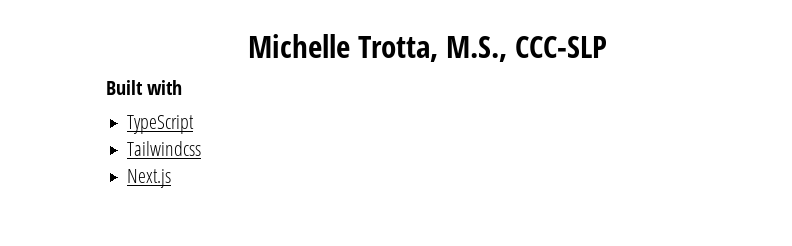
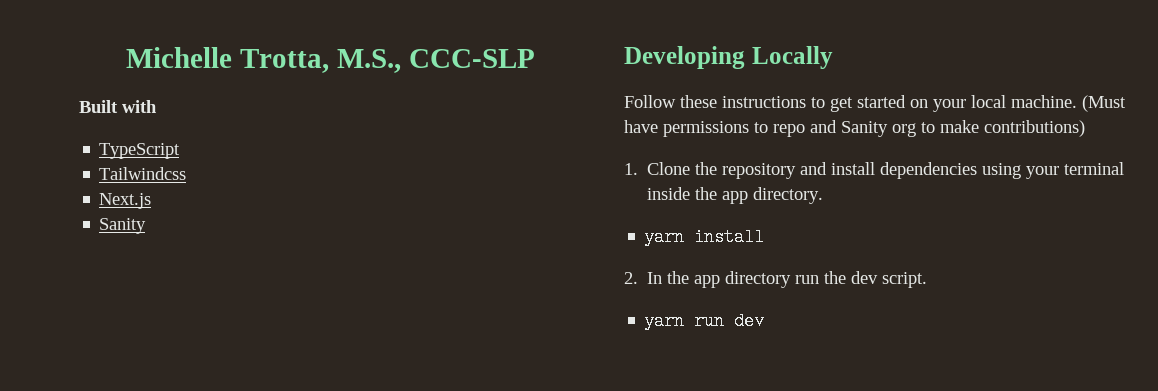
  Next.js
+ Sanity
+ Developing Locally
+ Follow these instructions to get started on your local machine. (Must have permissions to repo and Sanity org to make contributions)
+ 1. Clone the repository and install dependencies using your terminal inside the app directory.
+ yarn install
+ 2. In the app directory run the dev script.
+ yarn run dev

